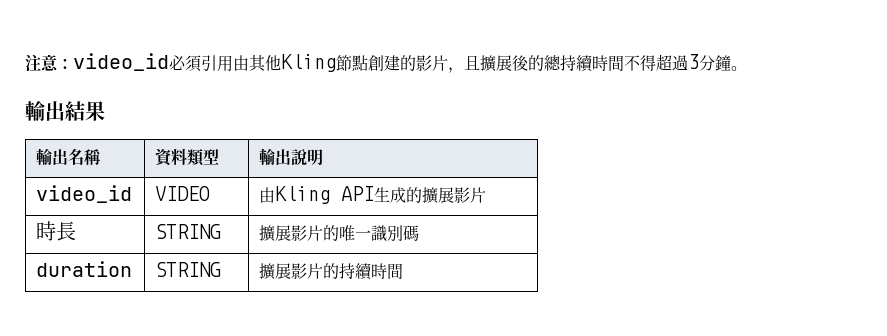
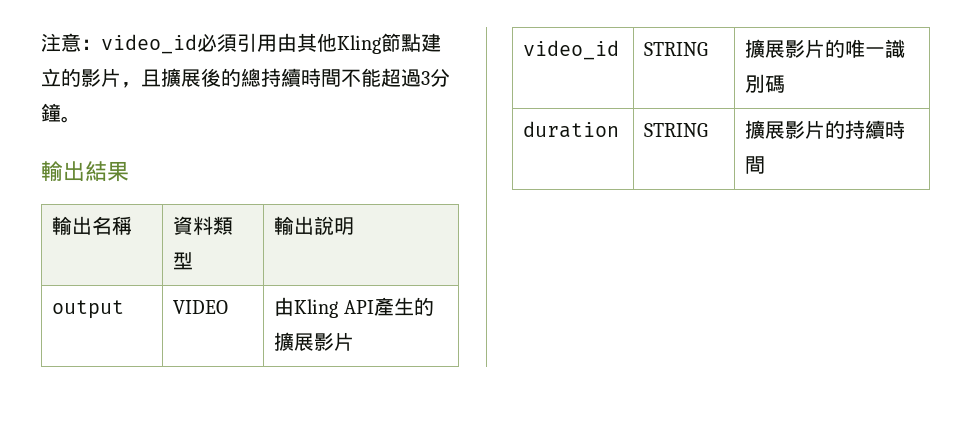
- 注意：video_id必須引用由其他Kling節點創建的影片，且擴展後的總持續時間不得超過3分鐘。
+ 注意：video_id必須引用由其他Kling節點建立的影片，且擴展後的總持續時間不能超過3分鐘。
- video_id | VIDEO | 由Kling API生成的擴展影片
+ output | VIDEO | 由Kling API產生的擴展影片
- 時長 | STRING | 擴展影片的唯一識別碼
+ video_id | STRING | 擴展影片的唯一識別碼

